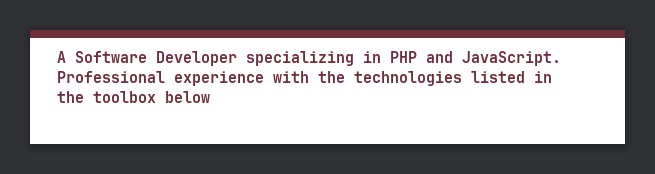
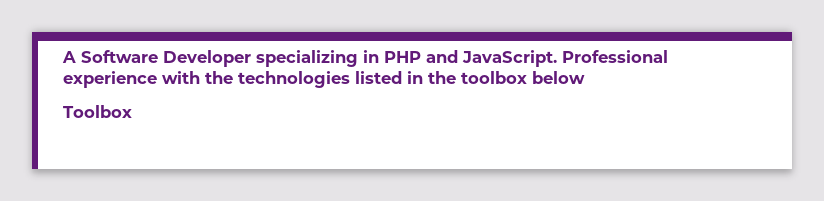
+ Toolbox

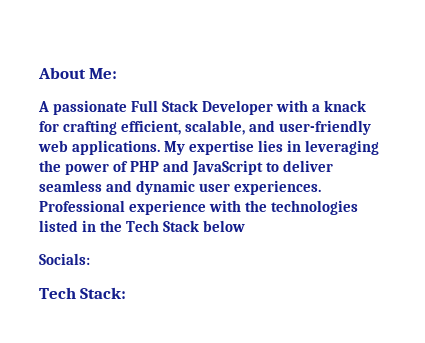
- A Software Developer specializing in PHP and JavaScript.
+ About Me:
+ A passionate Full Stack Developer with a knack for crafting efficient, scalable, and user-friendly web applications. My expertise lies in leveraging the power of PHP and JavaScript to deliver seamless and dynamic user experiences.
- Professional experience with the technologies listed in the toolbox below
+ Professional experience with the technologies listed in the Tech Stack below
- Toolbox
+ Socials:
+ Tech Stack:

